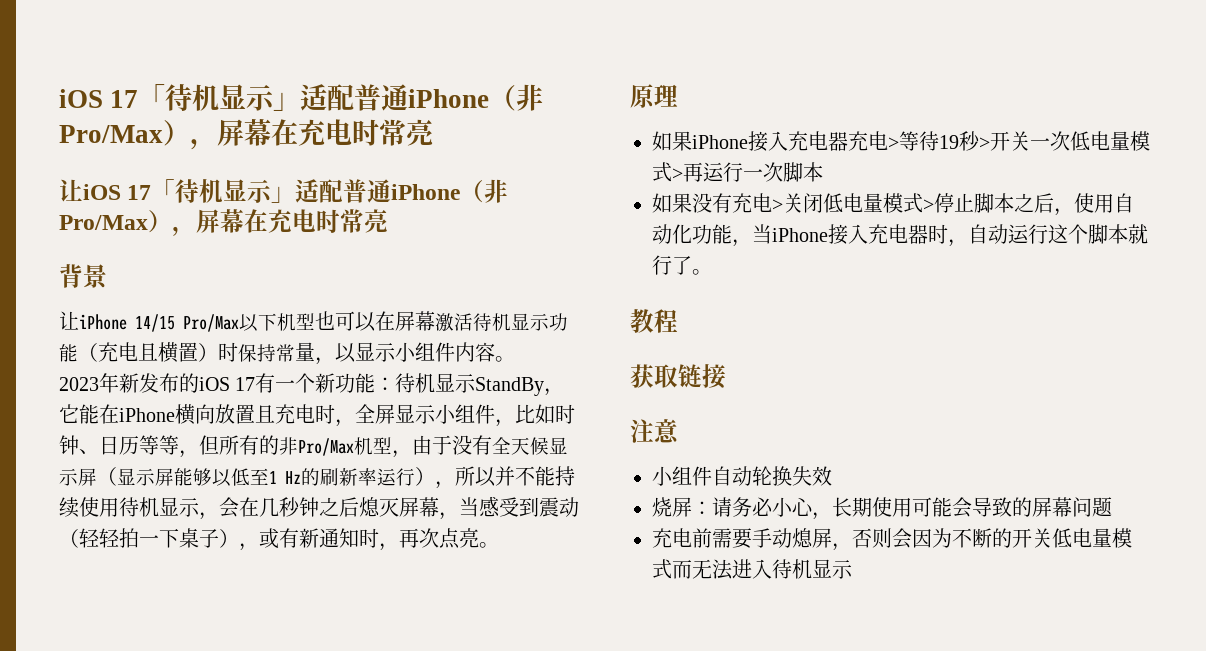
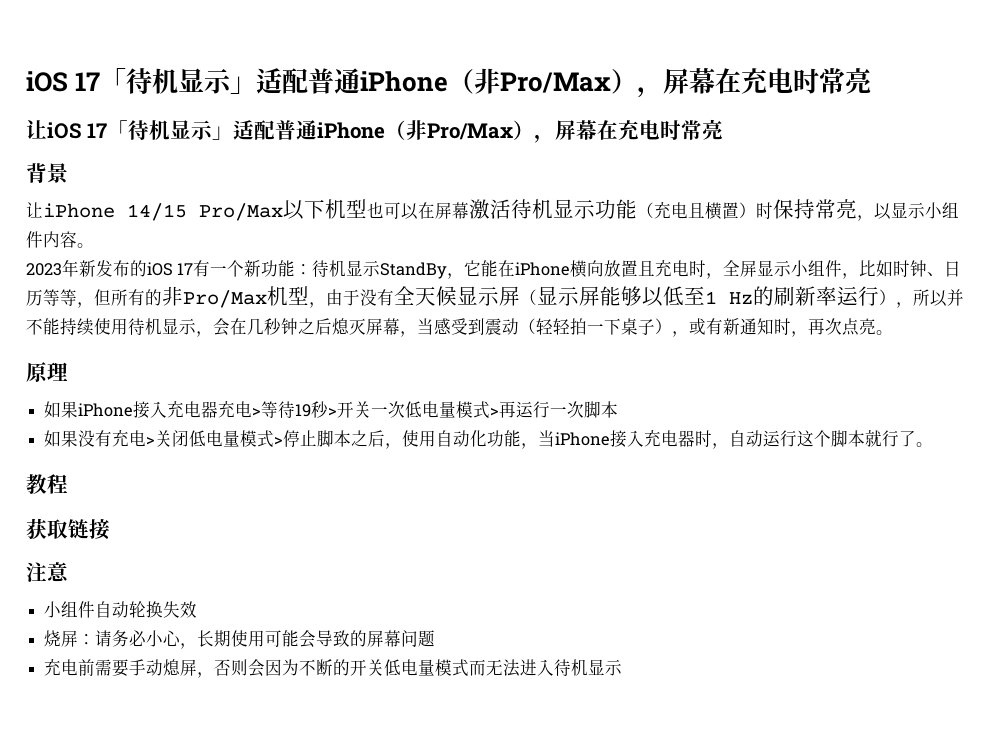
- 让iPhone 14/15 Pro/Max以下机型也可以在屏幕激活待机显示功能（充电且横置）时保持常量，以显示小组件内容。
+ 让iPhone 14/15 Pro/Max以下机型也可以在屏幕激活待机显示功能（充电且横置）时保持常亮，以显示小组件内容。

